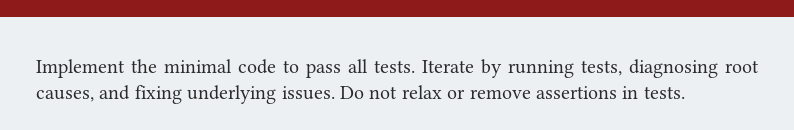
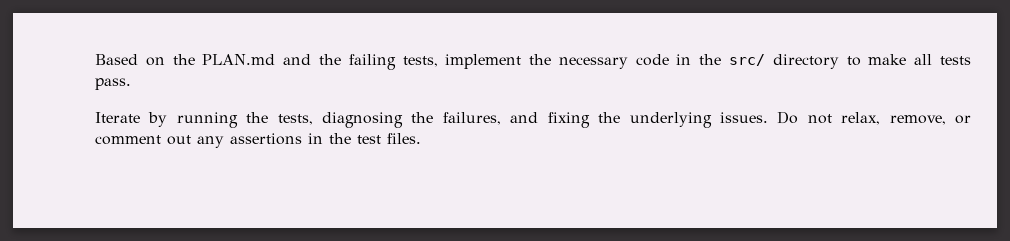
- Implement the minimal code to pass all tests. Iterate by running tests, diagnosing root causes, and fixing underlying issues.
+ Based on the PLAN.md and the failing tests, implement the necessary code in the src/ directory to make all tests pass.
+ Iterate by running the tests, diagnosing the failures, and fixing the underlying issues.
- Do not relax or remove assertions in tests.
+ Do not relax, remove, or comment out any assertions in the test files.

